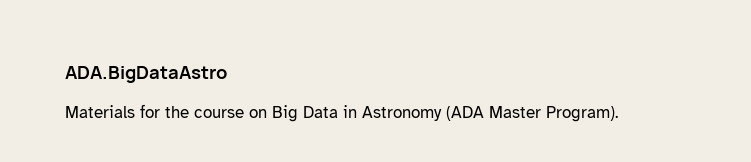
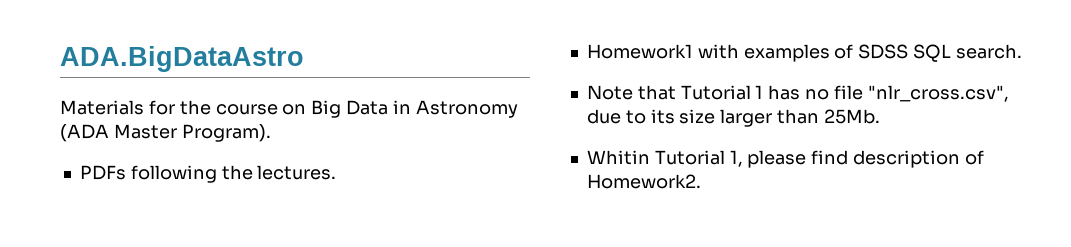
+ PDFs following the lectures.
+ Homework1 with examples of SDSS SQL search.
+ Note that Tutorial 1 has no file "nlr_cross.csv", due to its size larger than 25Mb.
+ Whitin Tutorial 1, please find description of Homework2.

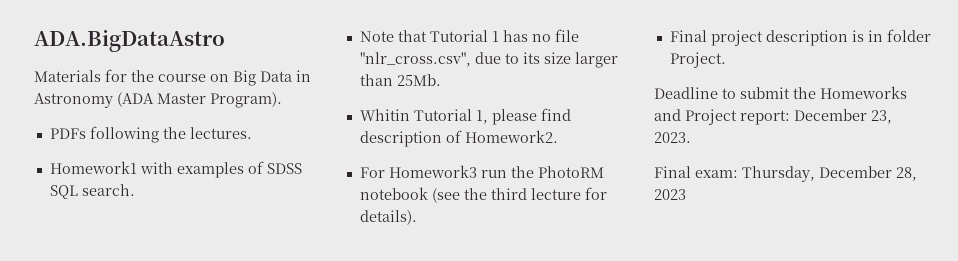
+ For Homework3 run the PhotoRM notebook (see the third lecture for details).
+ Final project description is in folder Project.
+ Deadline to submit the Homeworks and Project report: December 23, 2023.
+ Final exam: Thursday, December 28, 2023

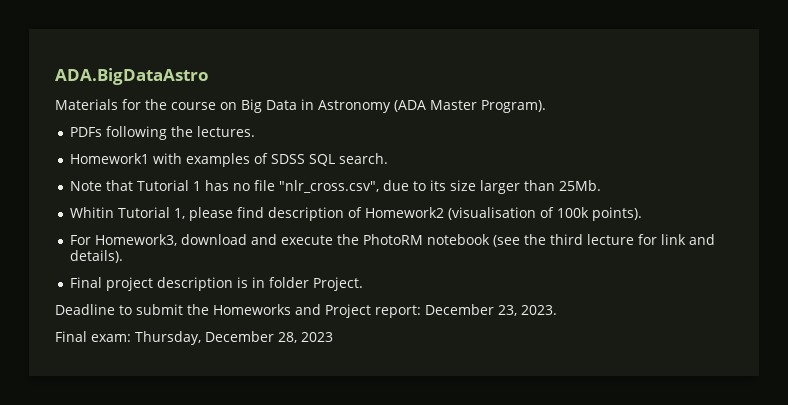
- Whitin Tutorial 1, please find description of Homework2.
- For Homework3 run the PhotoRM notebook (see the third lecture for details).
+ Whitin Tutorial 1, please find description of Homework2 (visualisation of 100k points).
+ For Homework3, download and execute the PhotoRM notebook (see the third lecture for link and details).

